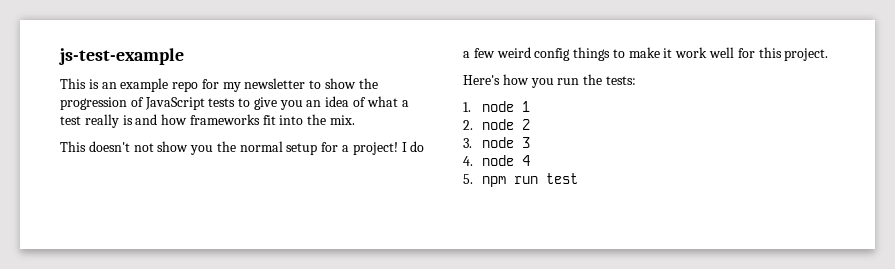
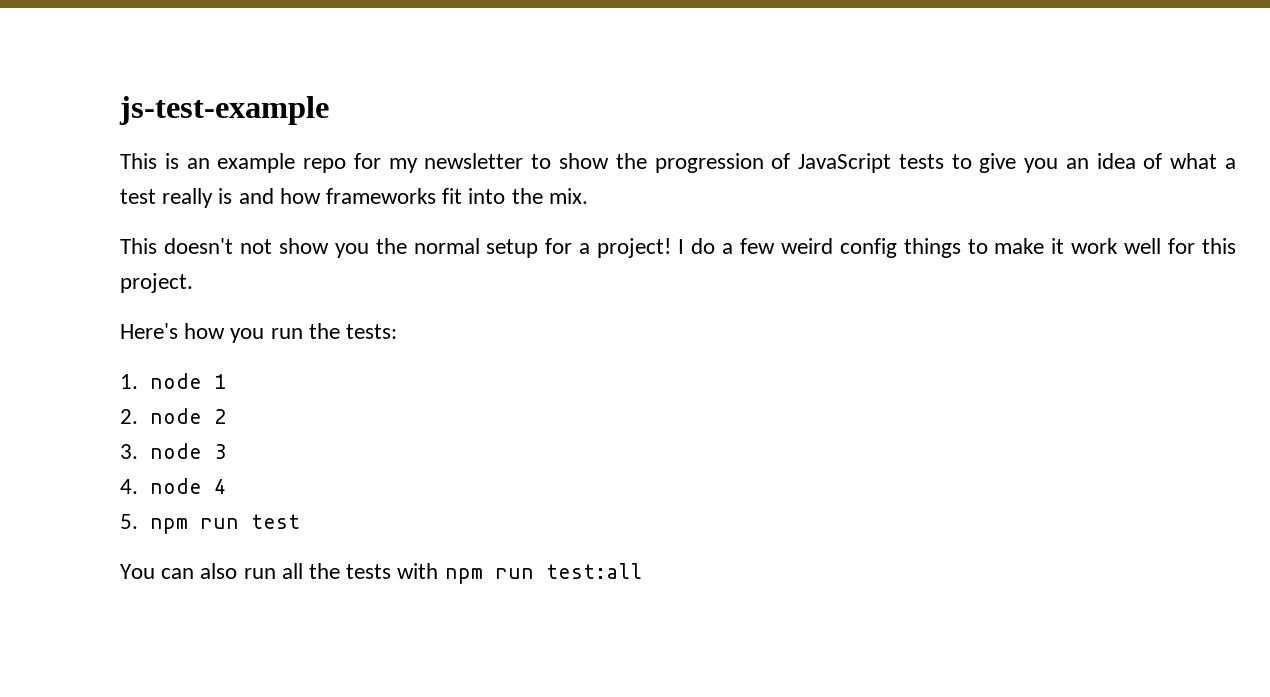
+ You can also run all the tests with npm run test:all

